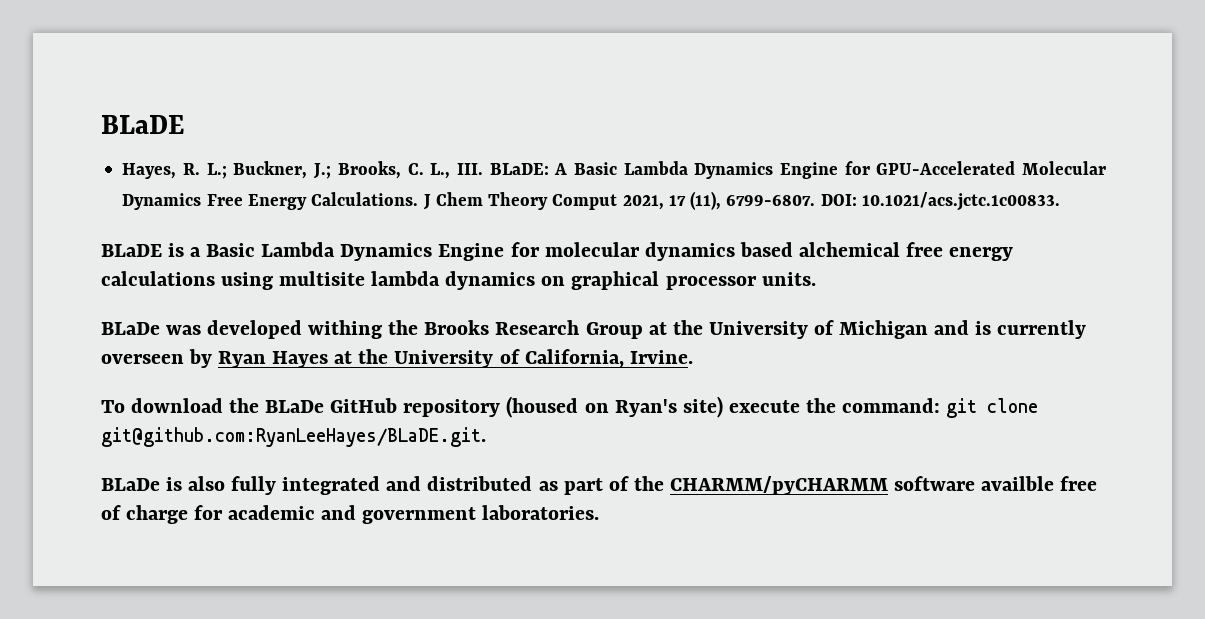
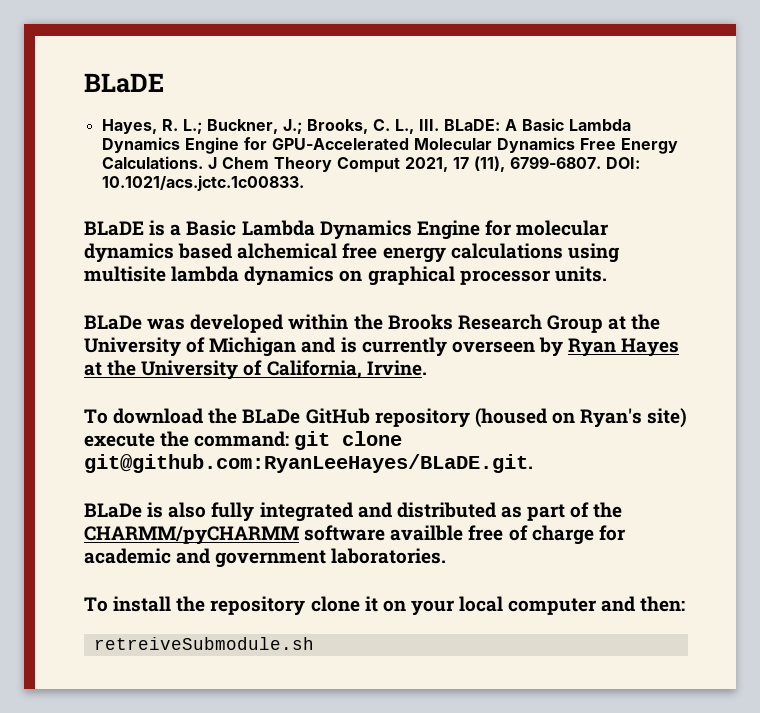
- BLaDe was developed withing the Brooks Research Group at the University of Michigan and is currently overseen by Ryan Hayes at the University of California, Irvine.
+ BLaDe was developed within the Brooks Research Group at the University of Michigan and is currently overseen by Ryan Hayes at the University of California, Irvine.
+ To install the repository clone it on your local computer and then:
+ retreiveSubmodule.sh

